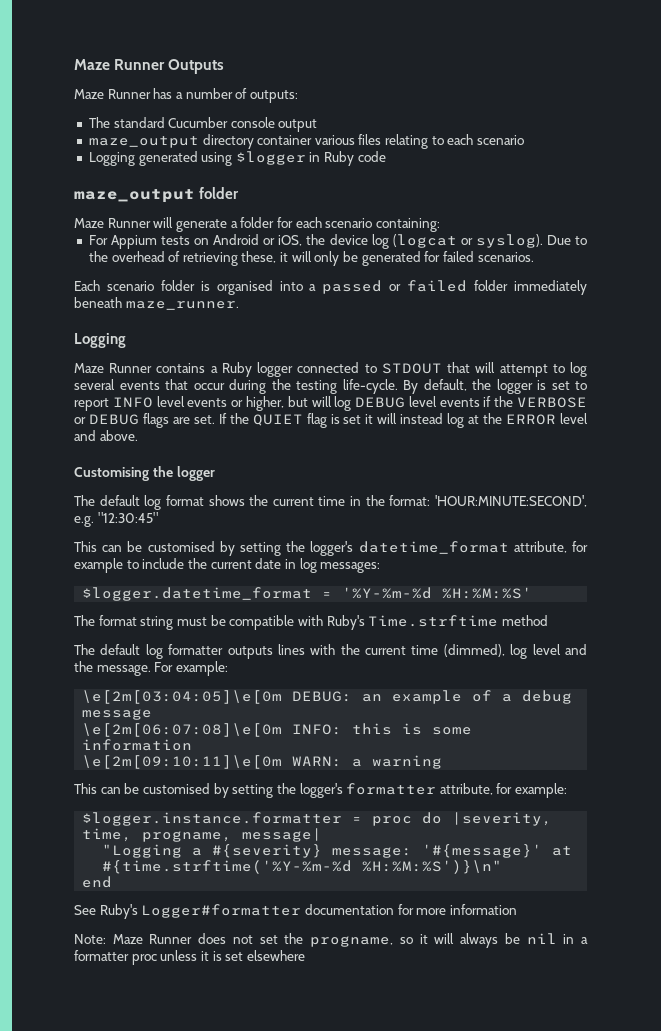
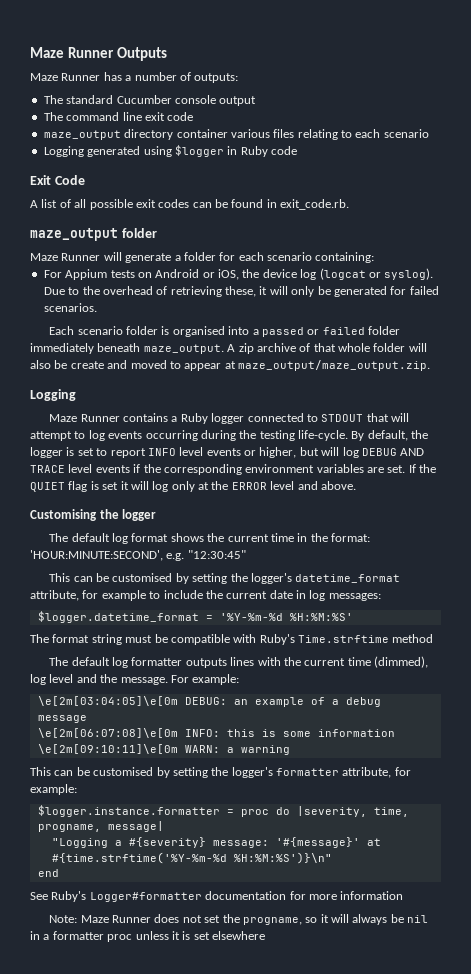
+ The command line exit code
+ Exit Code
+ A list of all possible exit codes can be found in exit_code.rb.
- Each scenario folder is organised into a passed or failed folder immediately beneath maze_runner.
+ Each scenario folder is organised into a passed or failed folder immediately beneath maze_output. A zip archive of that whole folder will also be create and moved to appear at maze_output/maze_output.zip.
- Maze Runner contains a Ruby logger connected to STDOUT that will attempt to log several events that occur during the testing life-cycle.
+ Maze Runner contains a Ruby logger connected to STDOUT that will attempt to log events occurring during the testing life-cycle.
- By default, the logger is set to report INFO level events or higher, but will log DEBUG level events if the VERBOSE or DEBUG flags are set.
+ By default, the logger is set to report INFO level events or higher, but will log DEBUG AND TRACE level events if the corresponding environment variables are set.
- If the QUIET flag is set it will instead log at the ERROR level and above.
+ If the QUIET flag is set it will log only at the ERROR level and above.

